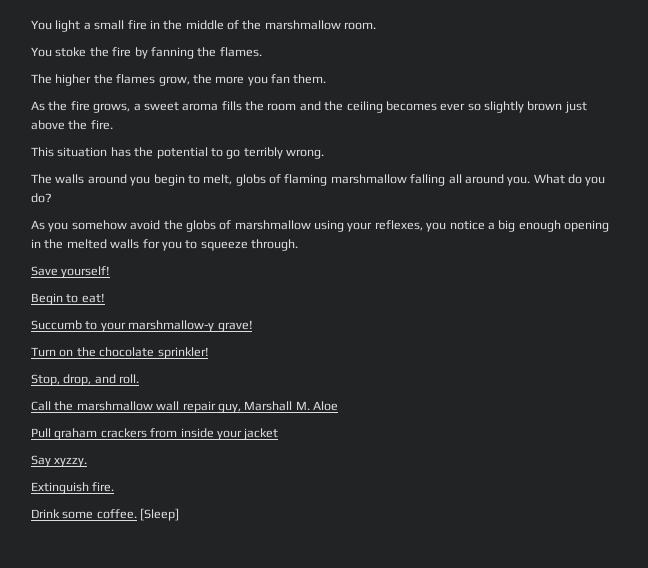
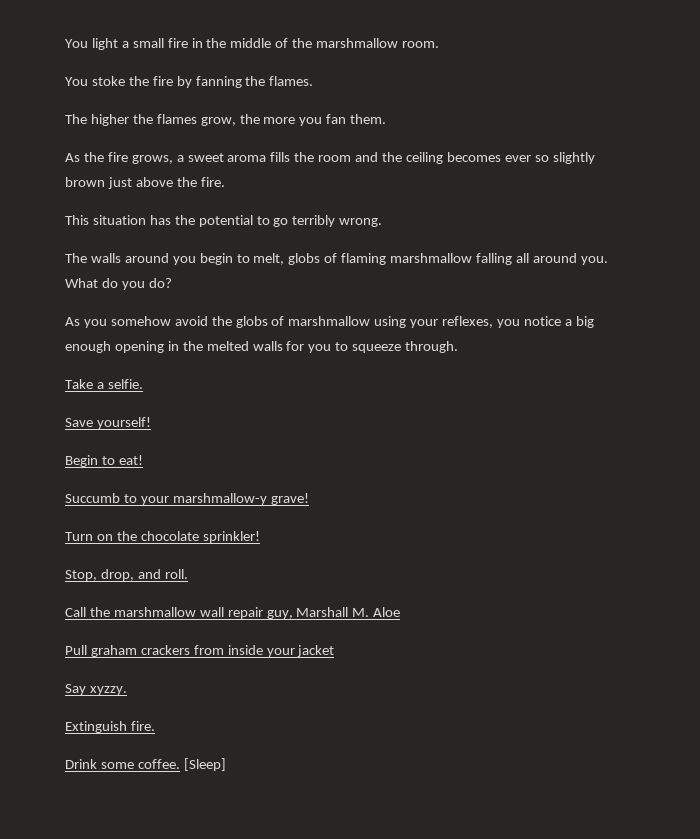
+ Take a selfie.

